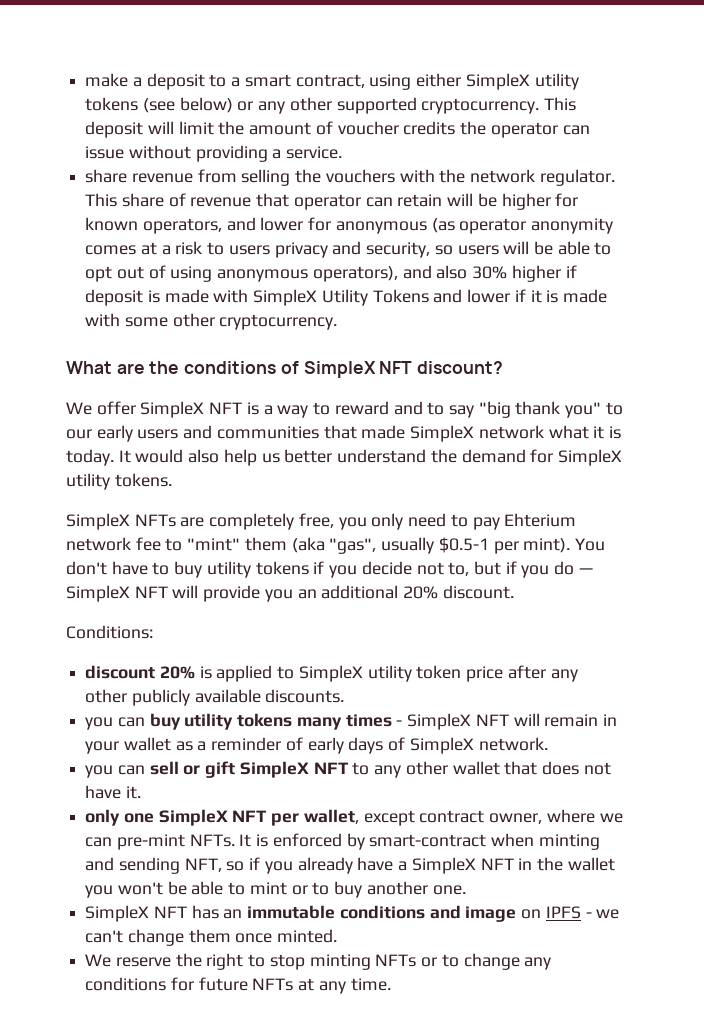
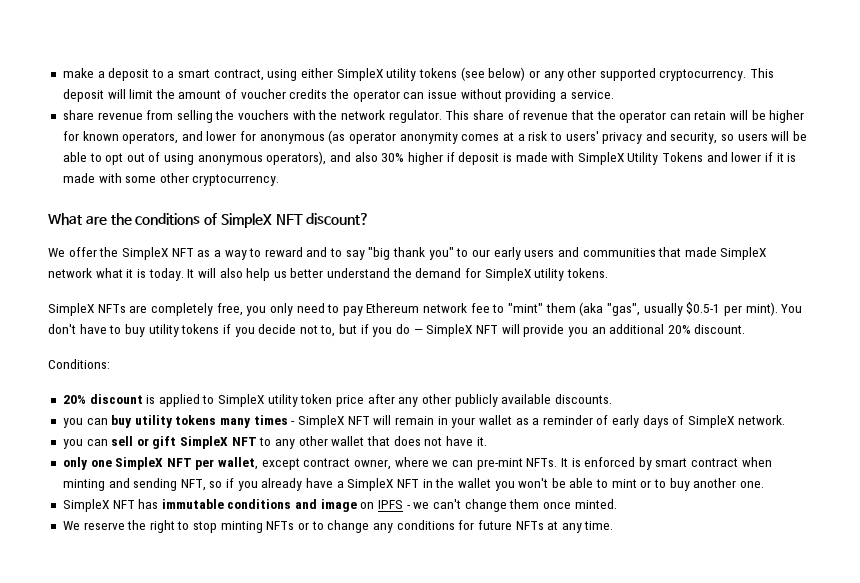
- This share of revenue that operator can retain will be higher for known operators, and lower for anonymous (as operator anonymity comes at a risk to users privacy and security, so users will be able to opt out of using anonymous operators), and also 30% higher if deposit is made with SimpleX Utility Tokens and lower if it is made with some other cryptocurrency.
+ This share of revenue that the operator can retain will be higher for known operators, and lower for anonymous (as operator anonymity comes at a risk to users' privacy and security, so users will be able to opt out of using anonymous operators), and also 30% higher if deposit is made with SimpleX Utility Tokens and lower if it is made with some other cryptocurrency.
- We offer SimpleX NFT is a way to reward and to say "big thank you" to our early users and communities that made SimpleX network what it is today.
+ We offer the SimpleX NFT as a way to reward and to say "big thank you" to our early users and communities that made SimpleX network what it is today.
- It would also help us better understand the demand for SimpleX utility tokens.
+ It will also help us better understand the demand for SimpleX utility tokens.
- SimpleX NFTs are completely free, you only need to pay Ehterium network fee to "mint" them (aka "gas", usually $0.5-1 per mint).
+ SimpleX NFTs are completely free, you only need to pay Ethereum network fee to "mint" them (aka "gas", usually $0.5-1 per mint).
- discount 20% is applied to SimpleX utility token price after any other publicly available discounts.
+ 20% discount is applied to SimpleX utility token price after any other publicly available discounts.
- It is enforced by smart-contract when minting and sending NFT, so if you already have a SimpleX NFT in the wallet you won't be able to mint or to buy another one.
+ It is enforced by smart contract when minting and sending NFT, so if you already have a SimpleX NFT in the wallet you won't be able to mint or to buy another one.
- SimpleX NFT has an immutable conditions and image on IPFS - we can't change them once minted.
+ SimpleX NFT has immutable conditions and image on IPFS - we can't change them once minted.

